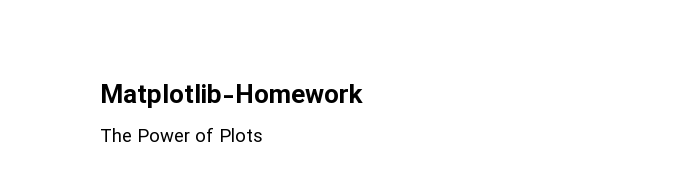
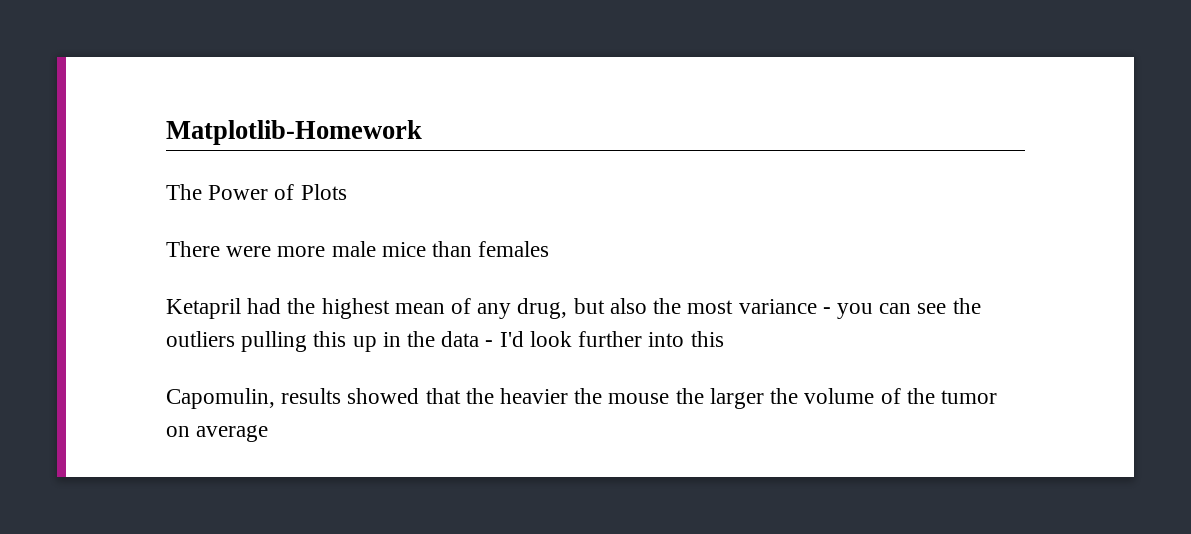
+ There were more male mice than females
+ Ketapril had the highest mean of any drug, but also the most variance - you can see the outliers pulling this up in the data - I'd look further into this
+ Capomulin, results showed that the heavier the mouse the larger the volume of the tumor on average

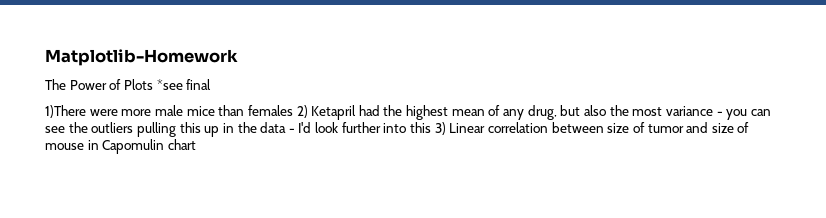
- The Power of Plots
- There were more male mice than females
- Ketapril had the highest mean of any drug, but also the most variance - you can see the outliers pulling this up in the data - I'd look further into this
- Capomulin, results showed that the heavier the mouse the larger the volume of the tumor on average
+ The Power of Plots *see final
+ 1)There were more male mice than females 2) Ketapril had the highest mean of any drug, but also the most variance - you can see the outliers pulling this up in the data - I'd look further into this 3) Linear correlation between size of tumor and size of mouse in Capomulin chart

